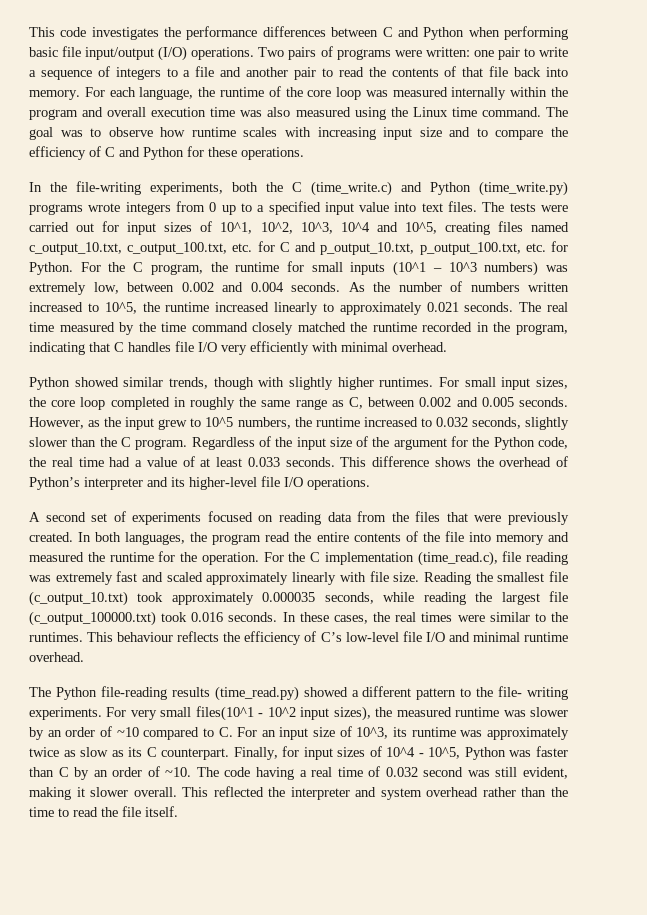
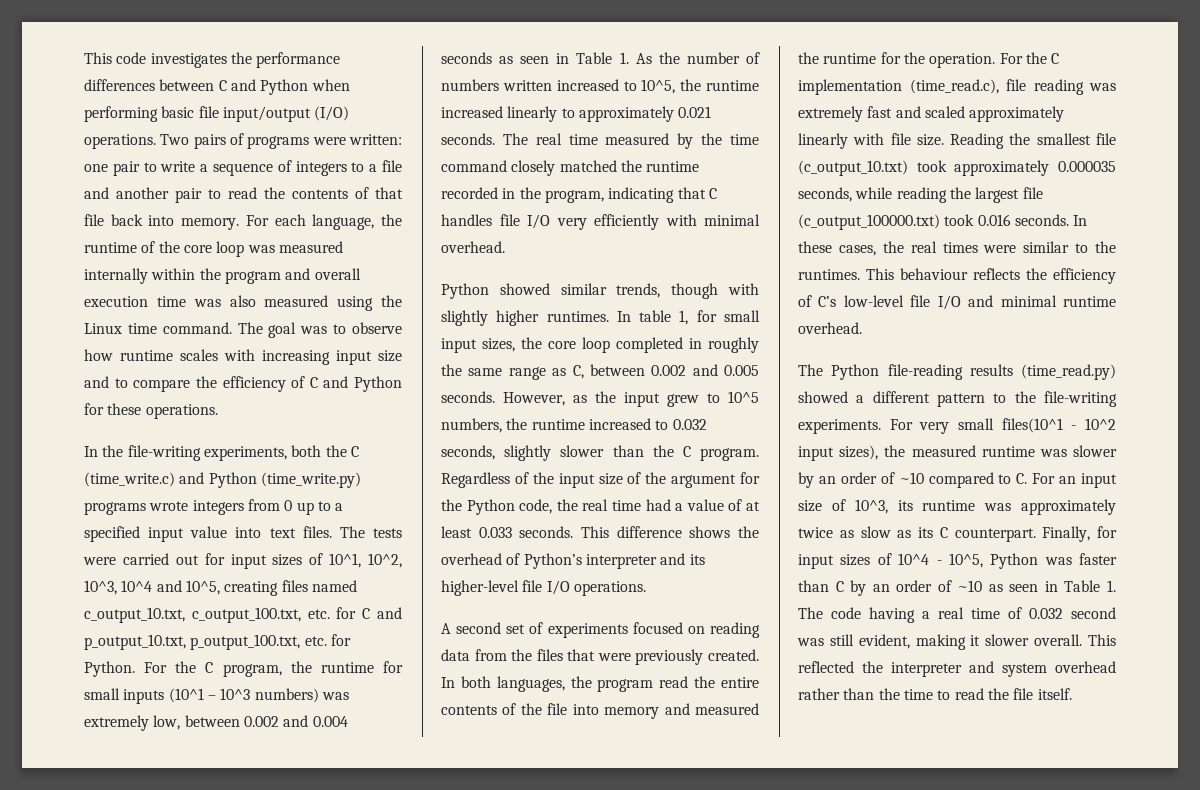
- For the C program, the runtime for small inputs (10^1 – 10^3 numbers) was extremely low, between 0.002 and 0.004 seconds. As the number of numbers written increased to 10^5, the runtime increased linearly to approximately 0.021 seconds.
+ For the C program, the runtime for small inputs (10^1 – 10^3 numbers) was extremely low, between 0.002 and 0.004 seconds as seen in Table 1. As the number of numbers written increased to 10^5, the runtime increased linearly to approximately 0.021 seconds.
- For small input sizes, the core loop completed in roughly the same range as C, between 0.002 and 0.005 seconds.
+ In table 1, for small input sizes, the core loop completed in roughly the same range as C, between 0.002 and 0.005 seconds.
- The Python file-reading results (time_read.py) showed a different pattern to the file- writing experiments.
+ The Python file-reading results (time_read.py) showed a different pattern to the file-writing experiments.
- Finally, for input sizes of 10^4 - 10^5, Python was faster than C by an order of ~10. The code having a real time of 0.032 second was still evident, making it slower overall.
+ Finally, for input sizes of 10^4 - 10^5, Python was faster than C by an order of ~10 as seen in Table 1. The code having a real time of 0.032 second was still evident, making it slower overall.

